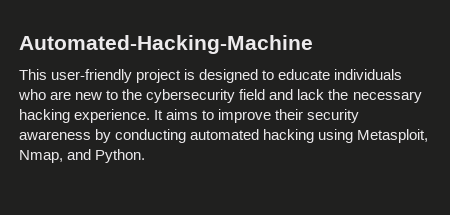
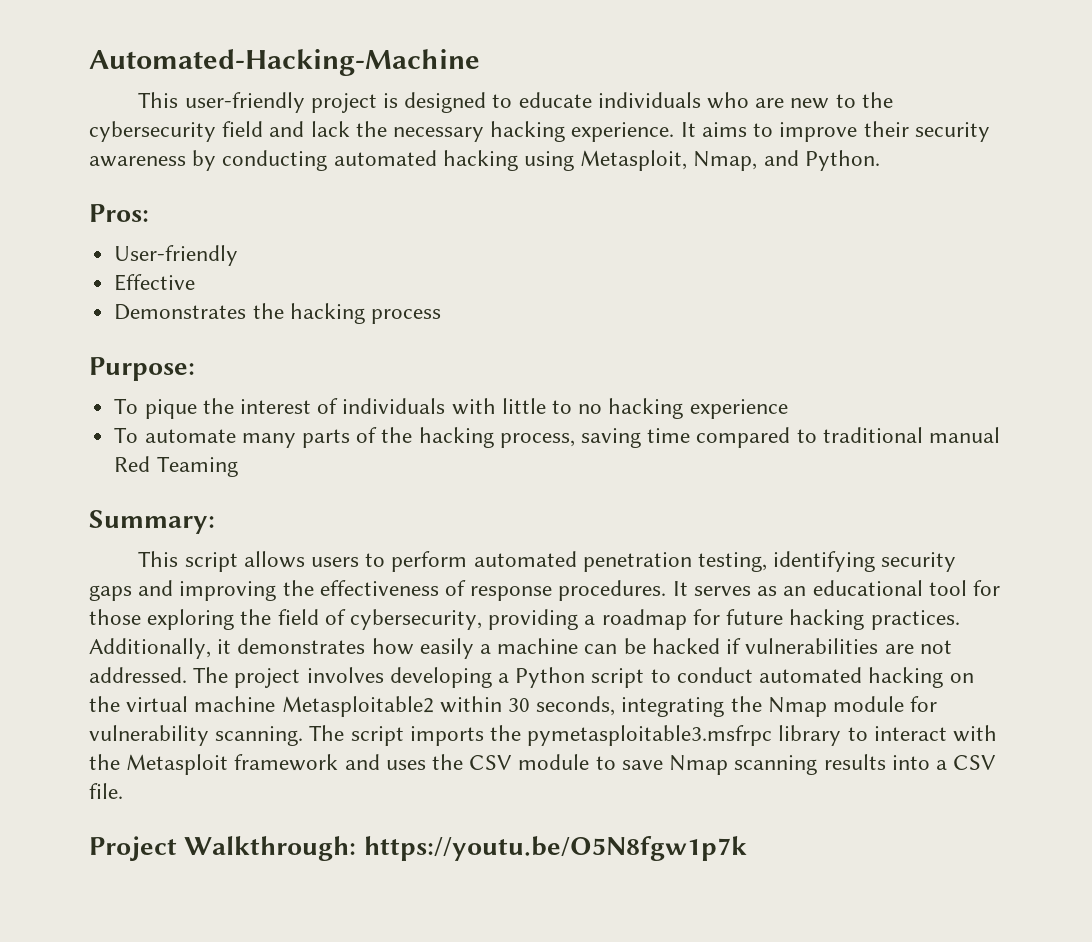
+ Pros:
+ User-friendly
+ Effective
+ Demonstrates the hacking process
+ Purpose:
+ To pique the interest of individuals with little to no hacking experience
+ To automate many parts of the hacking process, saving time compared to traditional manual Red Teaming
+ Summary:
+ This script allows users to perform automated penetration testing, identifying security gaps and improving the effectiveness of response procedures. It serves as an educational tool for those exploring the field of cybersecurity, providing a roadmap for future hacking practices. Additionally, it demonstrates how easily a machine can be hacked if vulnerabilities are not addressed. The project involves developing a Python script to conduct automated hacking on the virtual machine Metasploitable2 within 30 seconds, integrating the Nmap module for vulnerability scanning. The script imports the pymetasploitable3.msfrpc library to interact with the Metasploit framework and uses the CSV module to save Nmap scanning results into a CSV file.
+ Project Walkthrough: https://youtu.be/O5N8fgw1p7k

